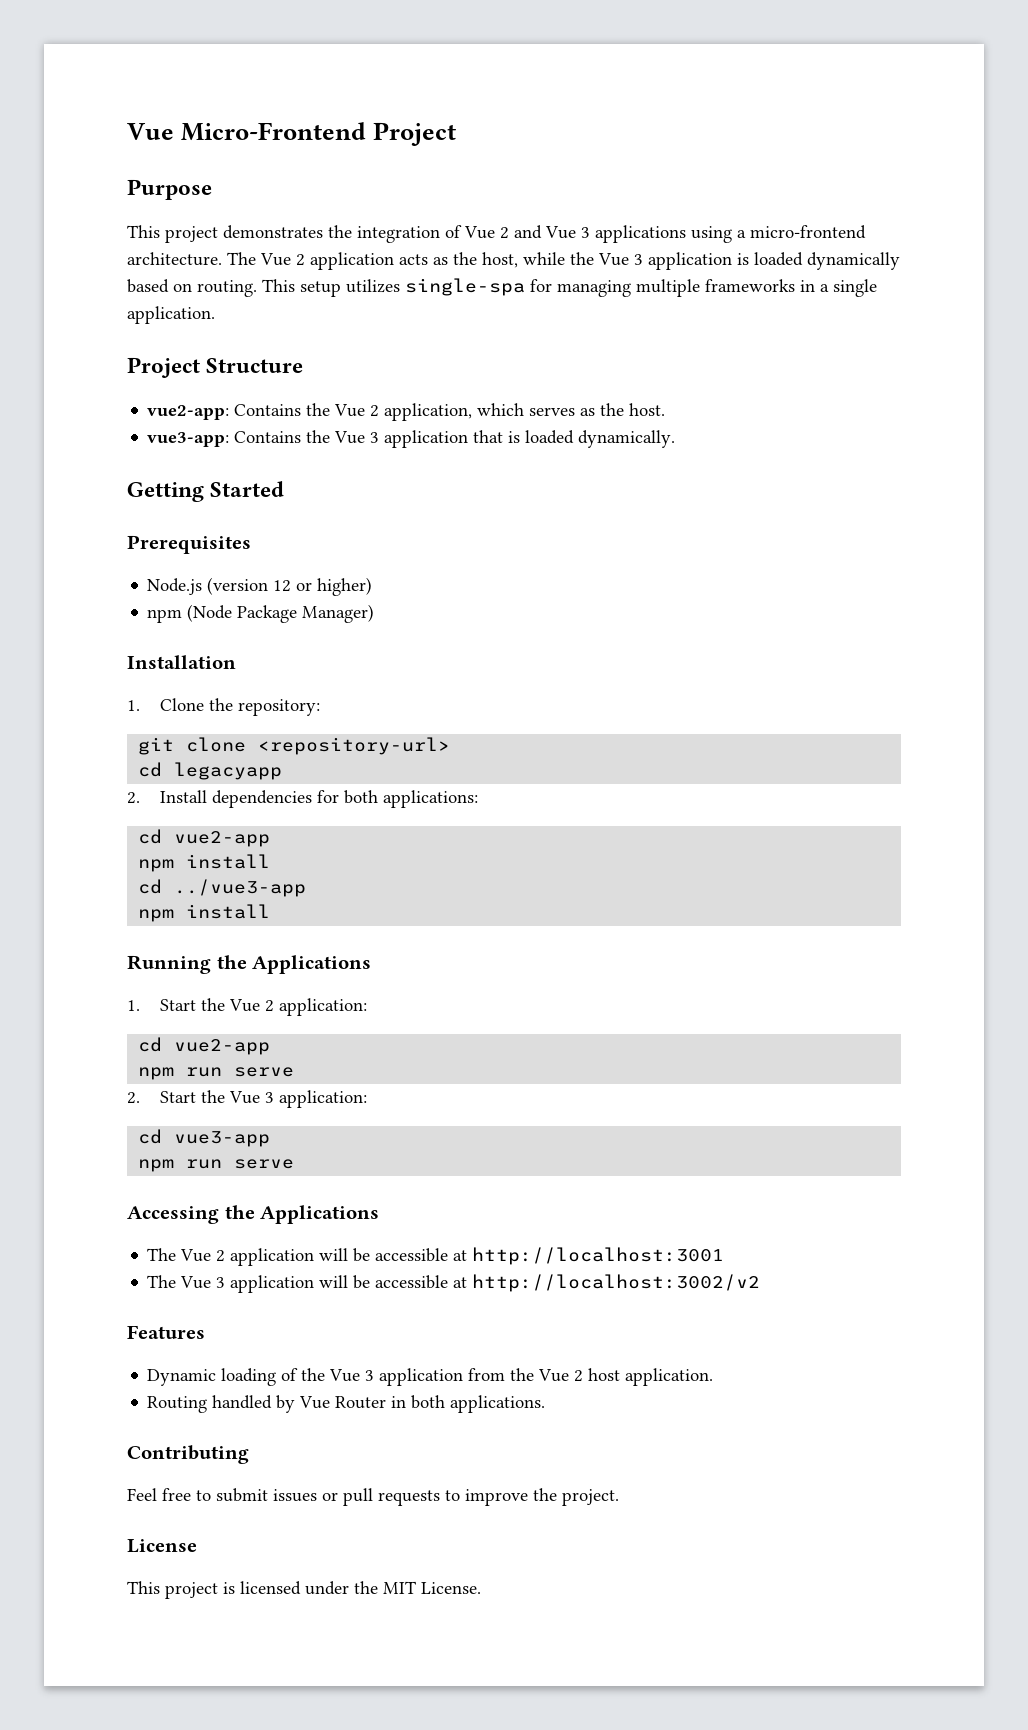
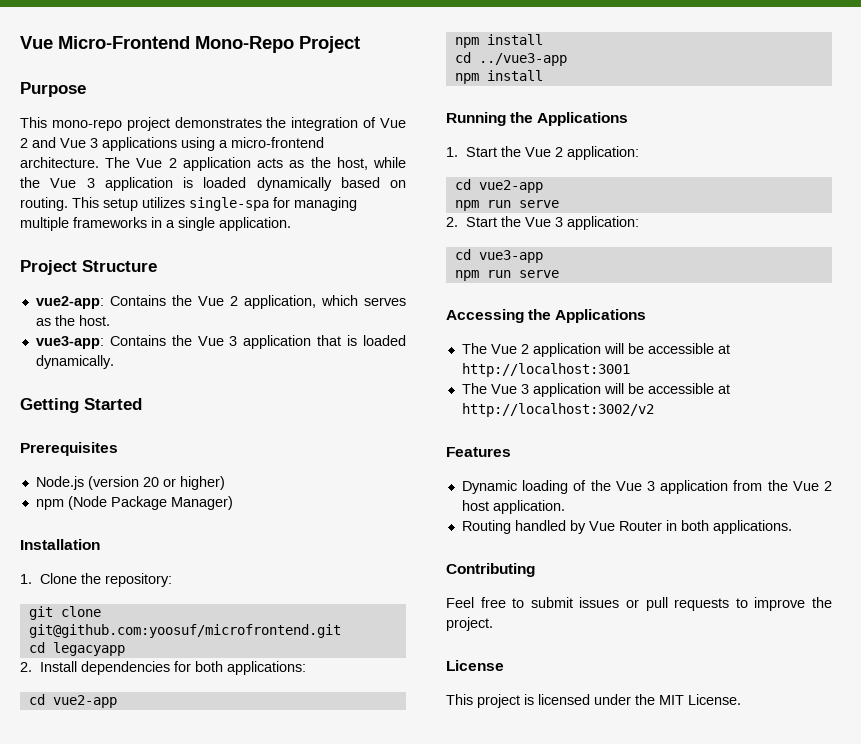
- Vue Micro-Frontend Project
+ Vue Micro-Frontend Mono-Repo Project
- This project demonstrates the integration of Vue 2 and Vue 3 applications using a micro-frontend architecture.
+ This mono-repo project demonstrates the integration of Vue 2 and Vue 3 applications using a micro-frontend architecture.
- Node.js (version 12 or higher)
+ Node.js (version 20 or higher)
- git clone <repository-url>
+ git clone git@github.com:yoosuf/microfrontend.git

